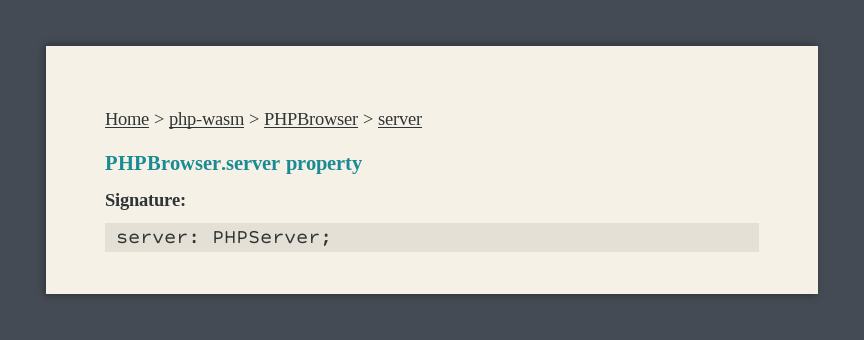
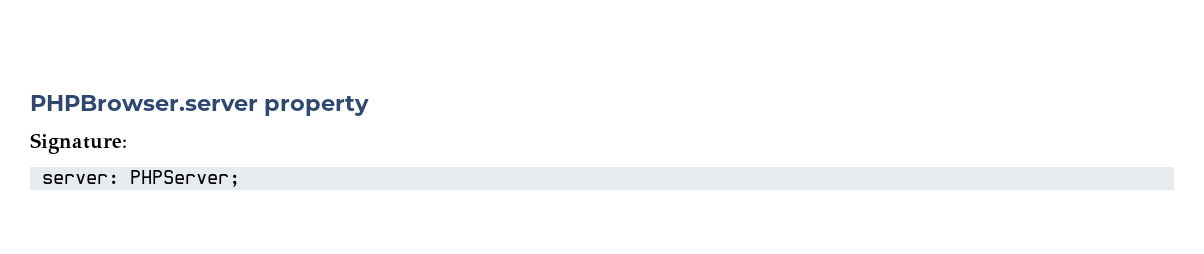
- Home > php-wasm > PHPBrowser > server

